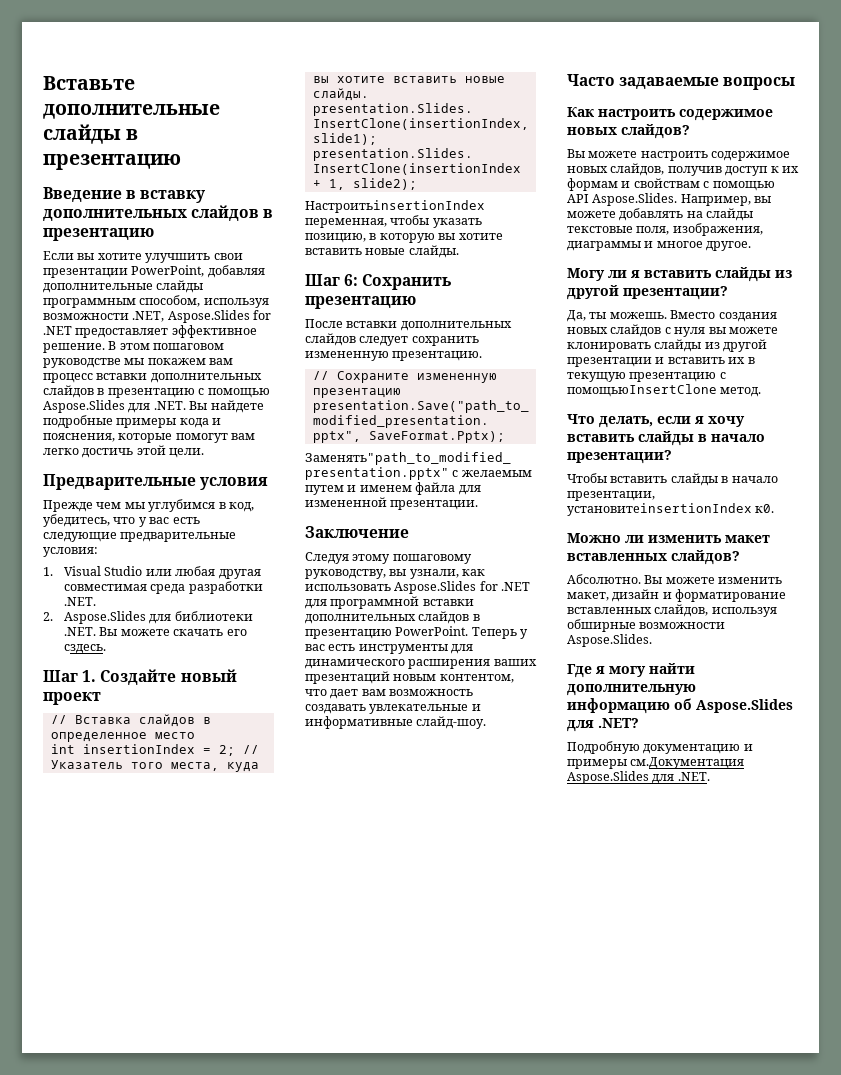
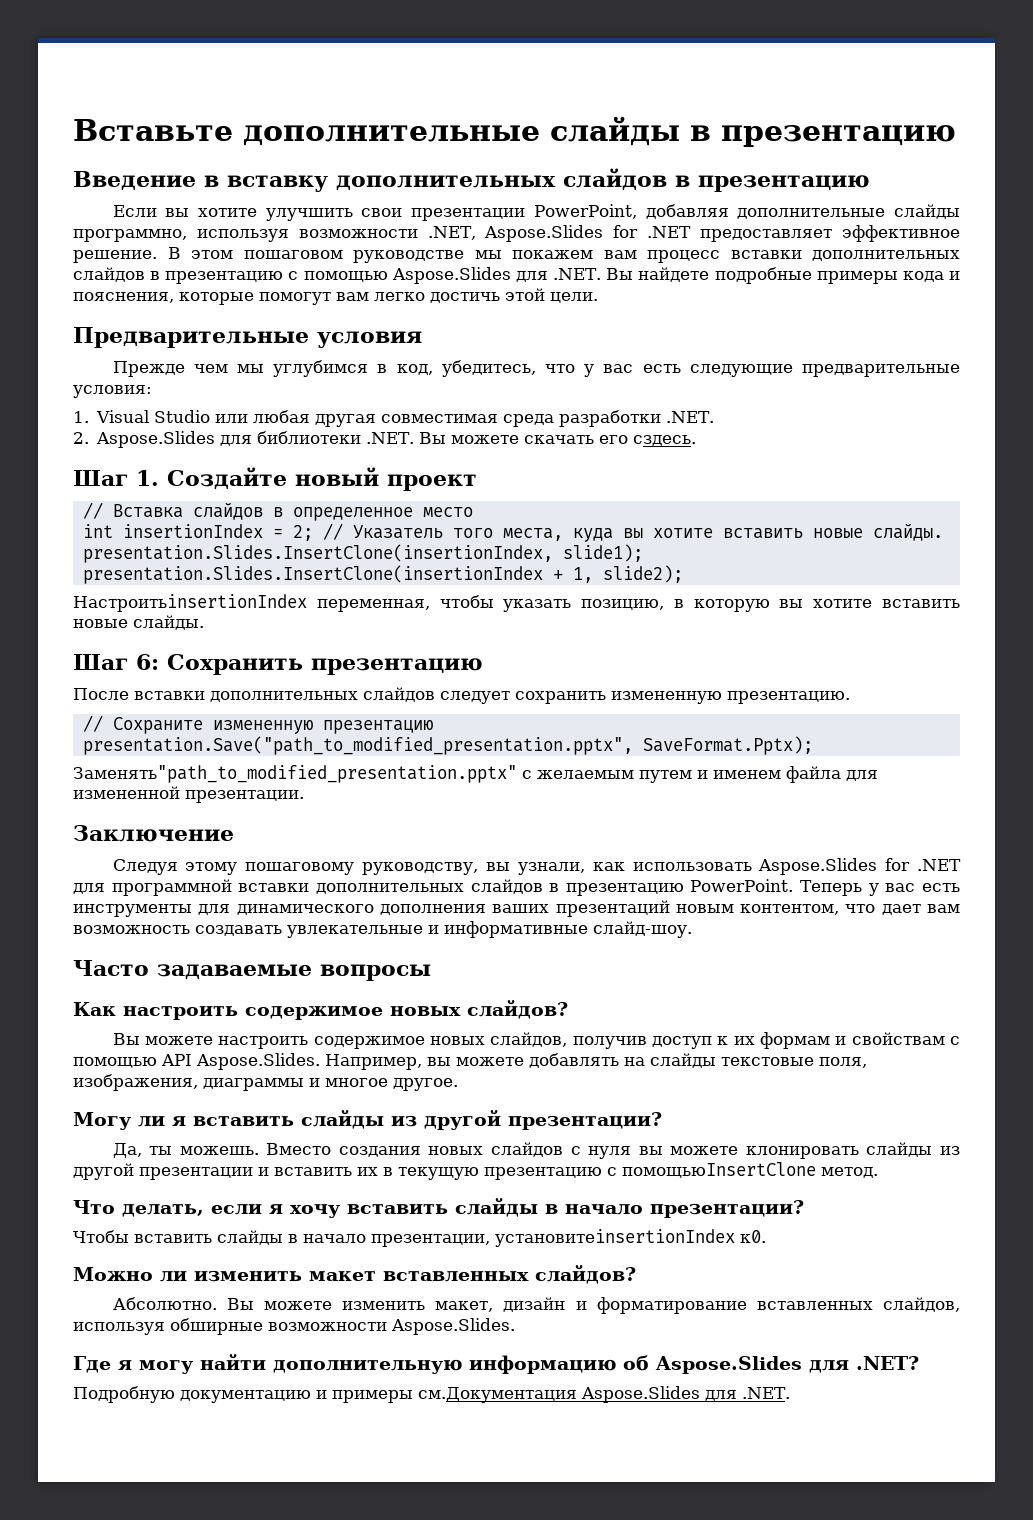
- Если вы хотите улучшить свои презентации PowerPoint, добавляя дополнительные слайды программным способом, используя возможности .NET, Aspose.Slides for .NET предоставляет эффективное решение.
+ Если вы хотите улучшить свои презентации PowerPoint, добавляя дополнительные слайды программно, используя возможности .NET, Aspose.Slides for .NET предоставляет эффективное решение.
- Теперь у вас есть инструменты для динамического расширения ваших презентаций новым контентом, что дает вам возможность создавать увлекательные и информативные слайд-шоу.
+ Теперь у вас есть инструменты для динамического дополнения ваших презентаций новым контентом, что дает вам возможность создавать увлекательные и информативные слайд-шоу.

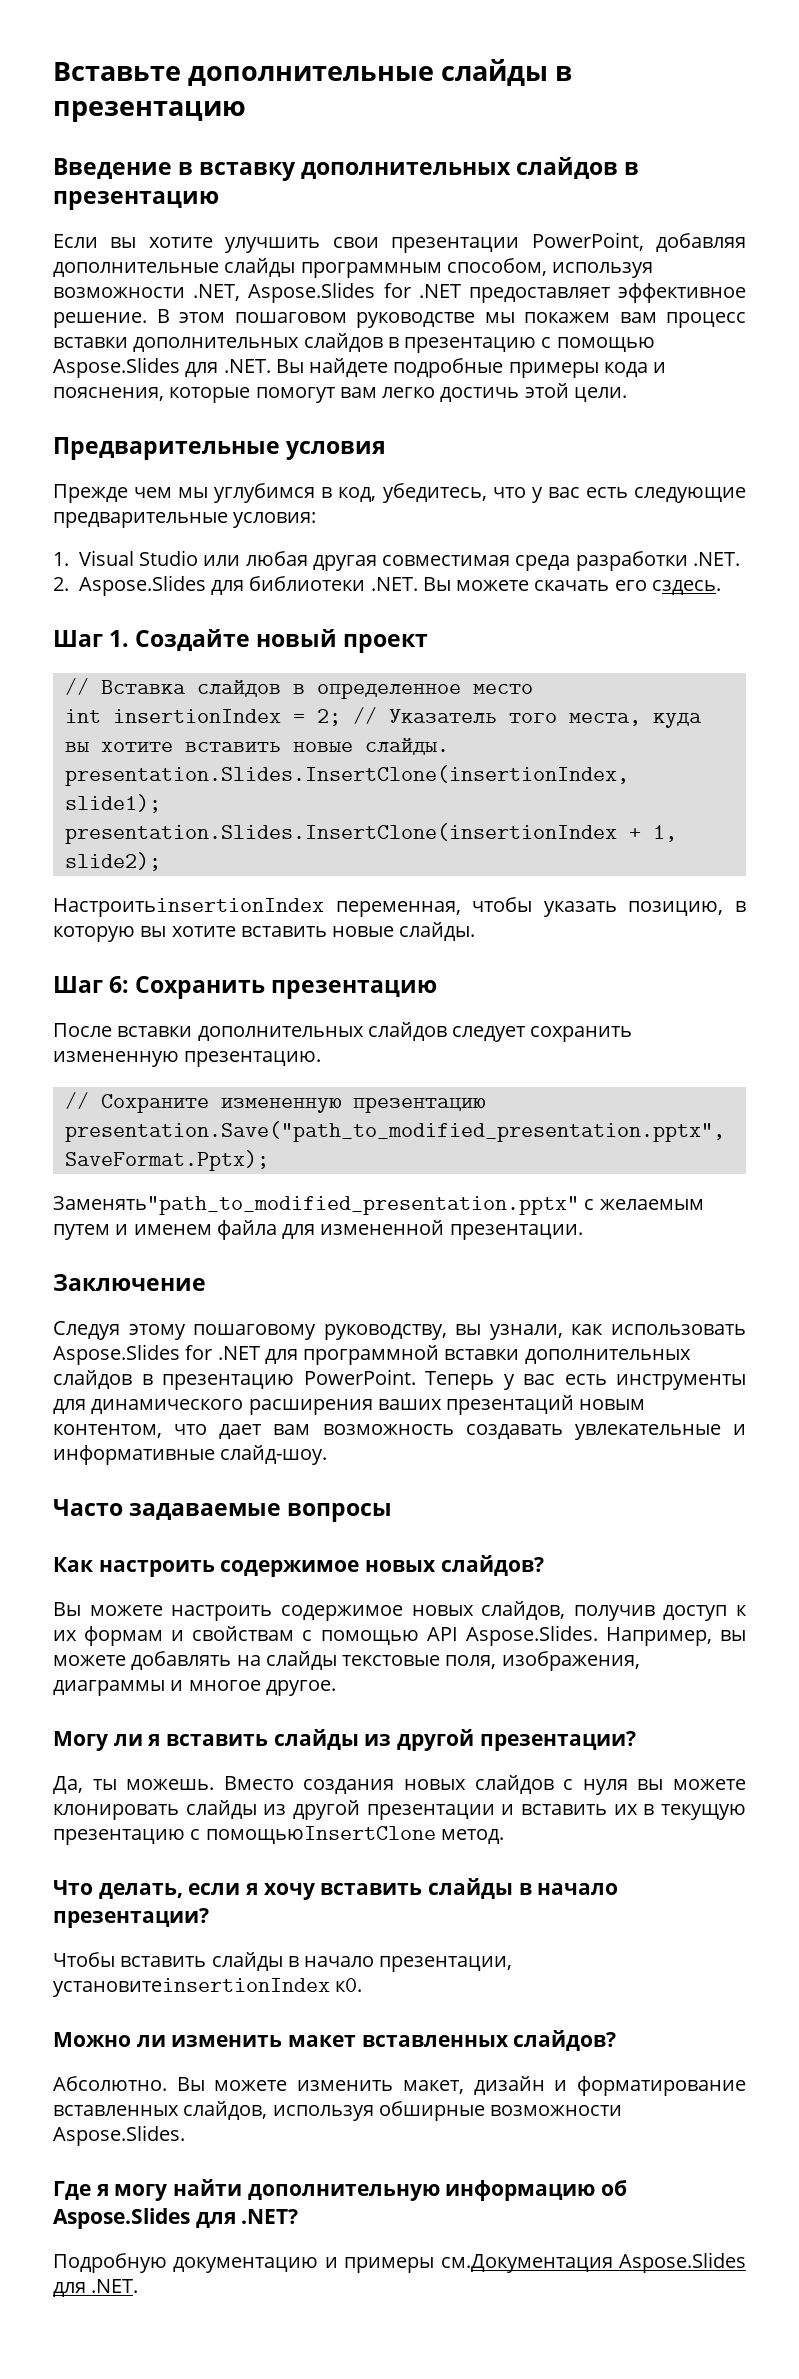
- Если вы хотите улучшить свои презентации PowerPoint, добавляя дополнительные слайды программно, используя возможности .NET, Aspose.Slides for .NET предоставляет эффективное решение.
+ Если вы хотите улучшить свои презентации PowerPoint, добавляя дополнительные слайды программным способом, используя возможности .NET, Aspose.Slides for .NET предоставляет эффективное решение.
- Теперь у вас есть инструменты для динамического дополнения ваших презентаций новым контентом, что дает вам возможность создавать увлекательные и информативные слайд-шоу.
+ Теперь у вас есть инструменты для динамического расширения ваших презентаций новым контентом, что дает вам возможность создавать увлекательные и информативные слайд-шоу.

